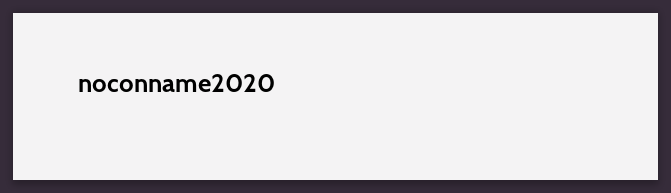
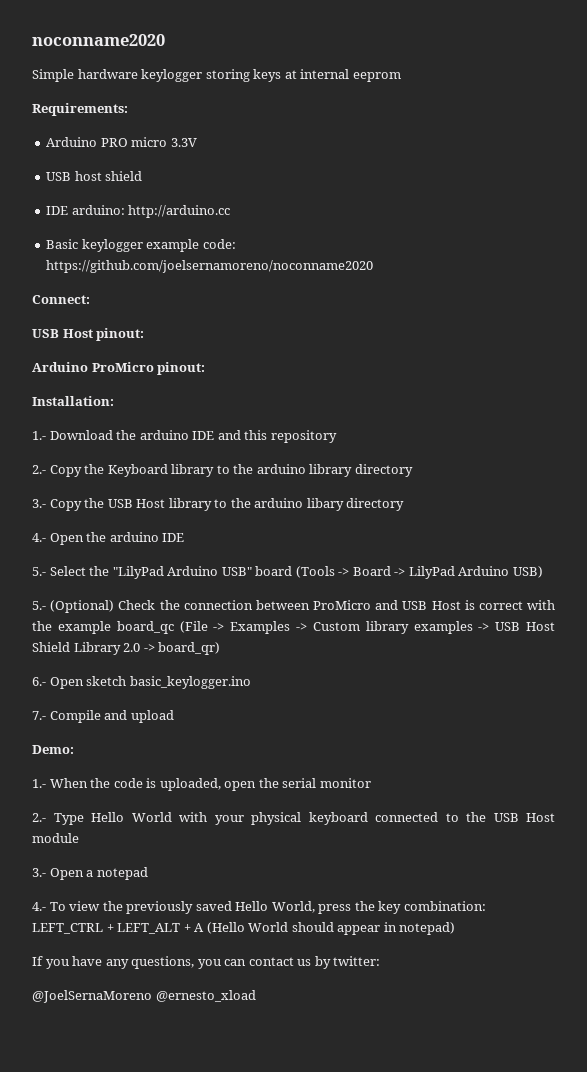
+ Simple hardware keylogger storing keys at internal eeprom
+ Requirements:
+ Arduino PRO micro 3.3V
+ USB host shield
+ IDE arduino: http://arduino.cc
+ Basic keylogger example code: https://github.com/joelsernamoreno/noconname2020
+ Connect:
+ USB Host pinout:
+ Arduino ProMicro pinout:
+ Installation:
+ 1.- Download the arduino IDE and this repository
+ 2.- Copy the Keyboard library to the arduino library directory
+ 3.- Copy the USB Host library to the arduino libary directory
+ 4.- Open the arduino IDE
+ 5.- Select the "LilyPad Arduino USB" board (Tools -> Board -> LilyPad Arduino USB)
+ 5.- (Optional) Check the connection between ProMicro and USB Host is correct with the example board_qc (File -> Examples -> Custom library examples -> USB Host Shield Library 2.0 -> board_qr)
+ 6.- Open sketch basic_keylogger.ino
+ 7.- Compile and upload
+ Demo:
+ 1.- When the code is uploaded, open the serial monitor
+ 2.- Type Hello World with your physical keyboard connected to the USB Host module
+ 3.- Open a notepad
+ 4.- To view the previously saved Hello World, press the key combination: LEFT_CTRL + LEFT_ALT + A (Hello World should appear in notepad)
+ If you have any questions, you can contact us by twitter:
+ @JoelSernaMoreno @ernesto_xload

